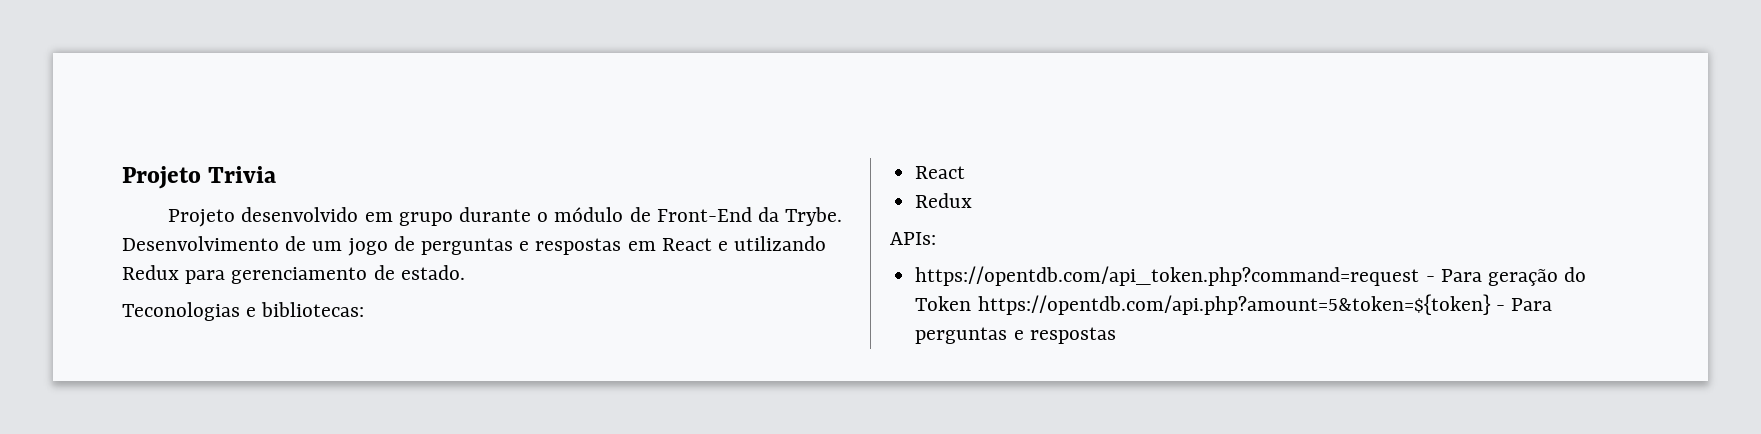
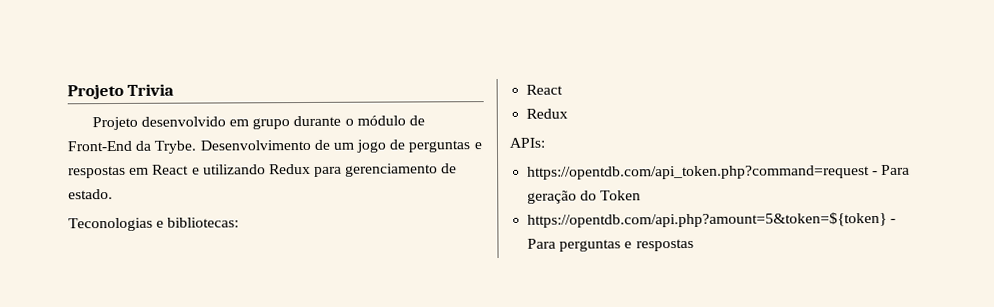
- https://opentdb.com/api_token.php?command=request - Para geração do Token https://opentdb.com/api.php?amount=5&token=${token} - Para perguntas e respostas
+ https://opentdb.com/api_token.php?command=request - Para geração do Token
+ https://opentdb.com/api.php?amount=5&token=${token} - Para perguntas e respostas

